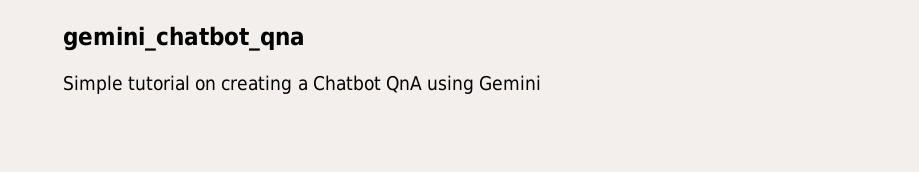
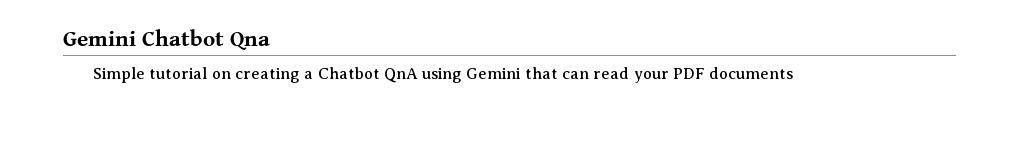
- gemini_chatbot_qna
+ Gemini Chatbot Qna
- Simple tutorial on creating a Chatbot QnA using Gemini
+ Simple tutorial on creating a Chatbot QnA using Gemini that can read your PDF documents

